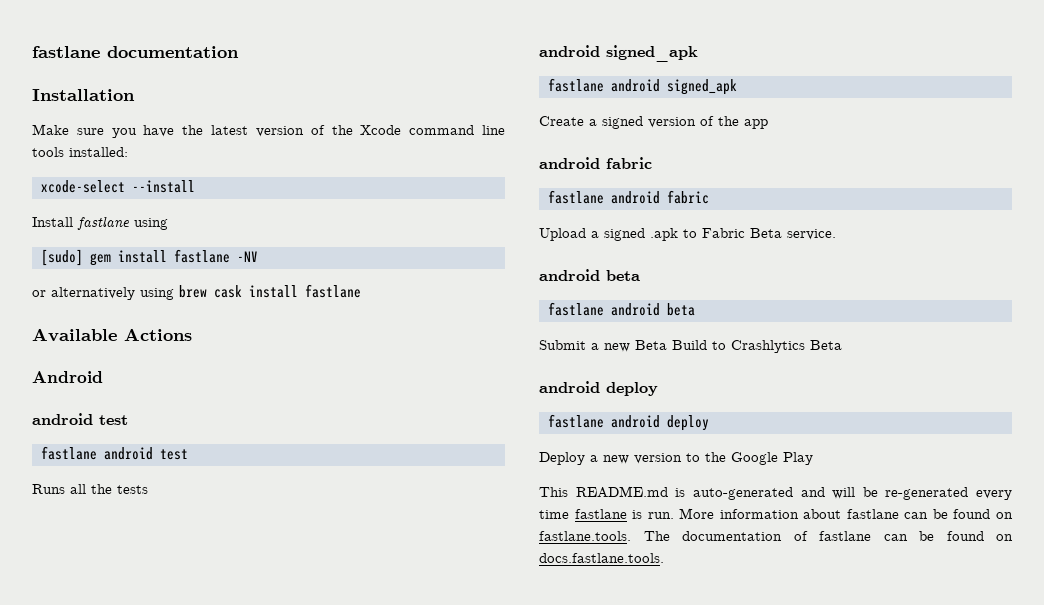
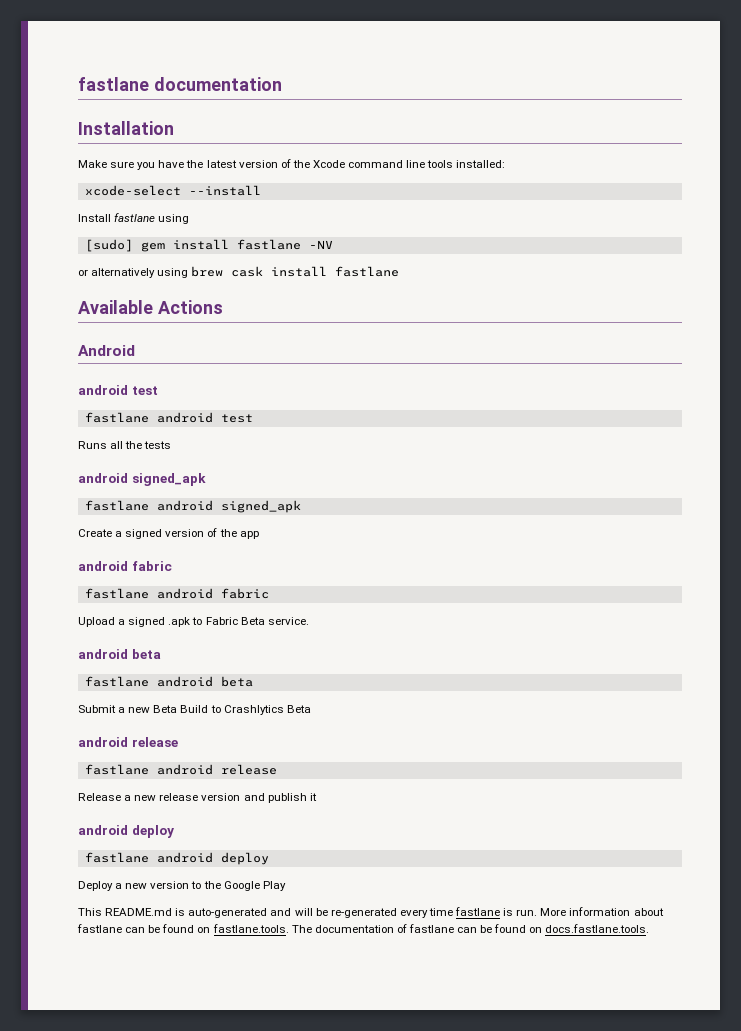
  Submit a new Beta Build to Crashlytics Beta
+ android release
+ fastlane android release
+ Release a new release version and publish it

